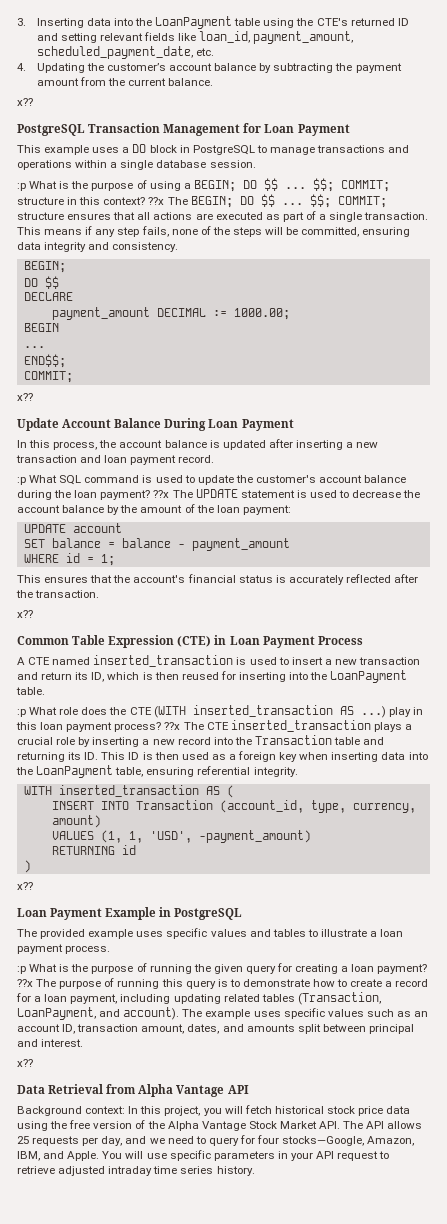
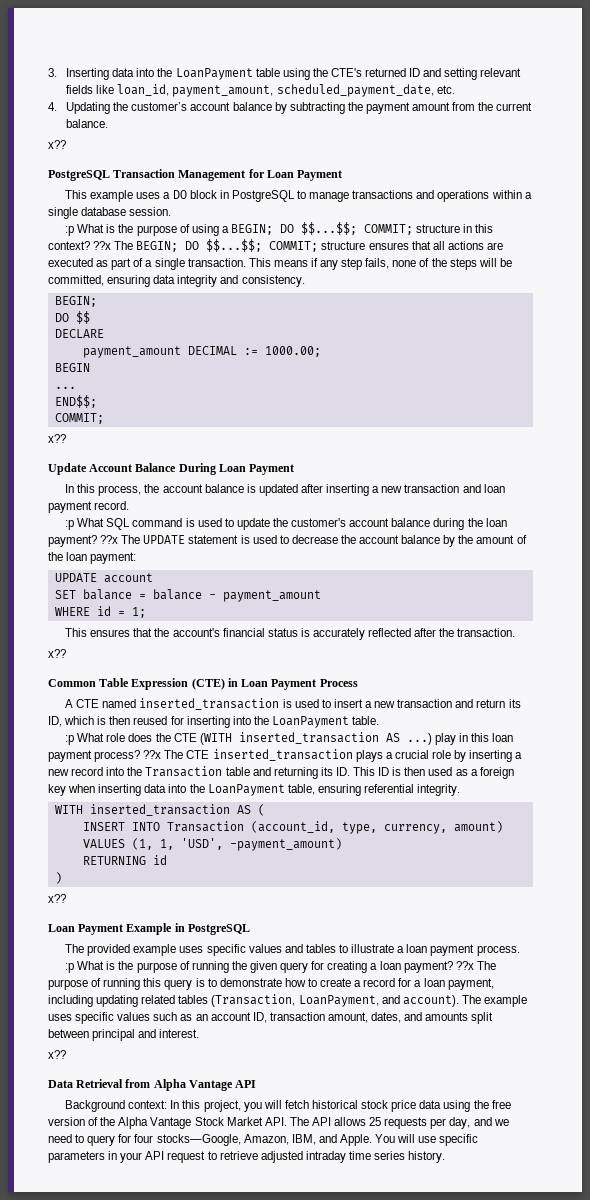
- :p What is the purpose of using a BEGIN; DO $$ ... $$; COMMIT; structure in this context?
+ :p What is the purpose of using a BEGIN; DO $$...$$; COMMIT; structure in this context?
- ??x The BEGIN; DO $$ ... $$; COMMIT; structure ensures that all actions are executed as part of a single transaction.
+ ??x The BEGIN; DO $$...$$; COMMIT; structure ensures that all actions are executed as part of a single transaction.

